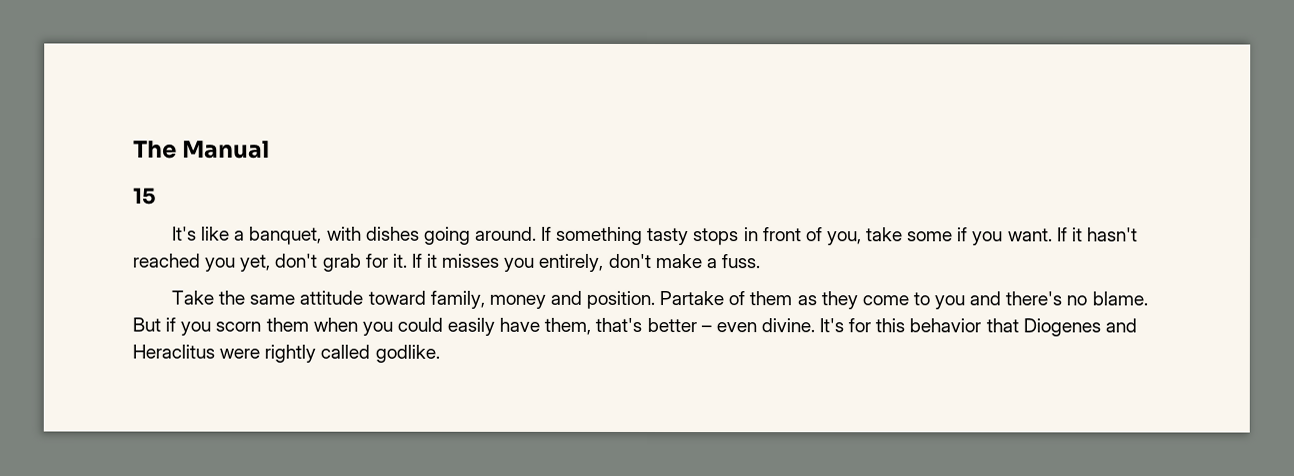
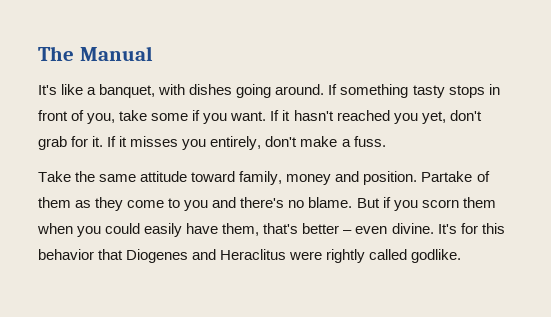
- 15

